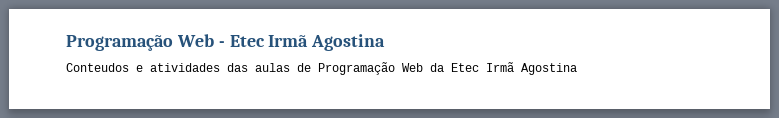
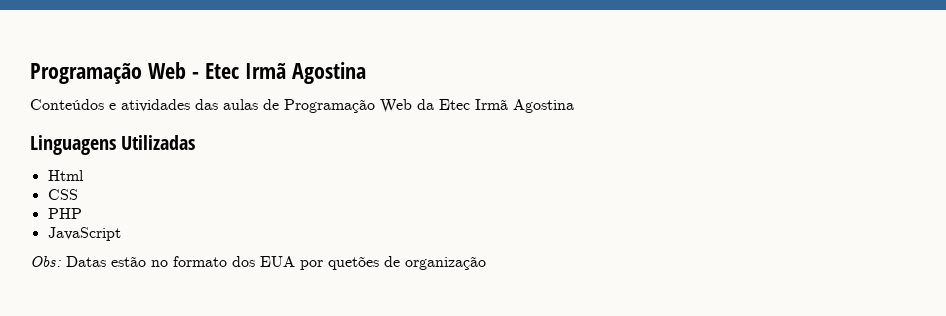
- Conteudos e atividades das aulas de Programação Web da Etec Irmã Agostina
+ Conteúdos e atividades das aulas de Programação Web da Etec Irmã Agostina
+ Linguagens Utilizadas
+ Html
+ CSS
+ PHP
+ JavaScript
+ Obs: Datas estão no formato dos EUA por quetões de organização

